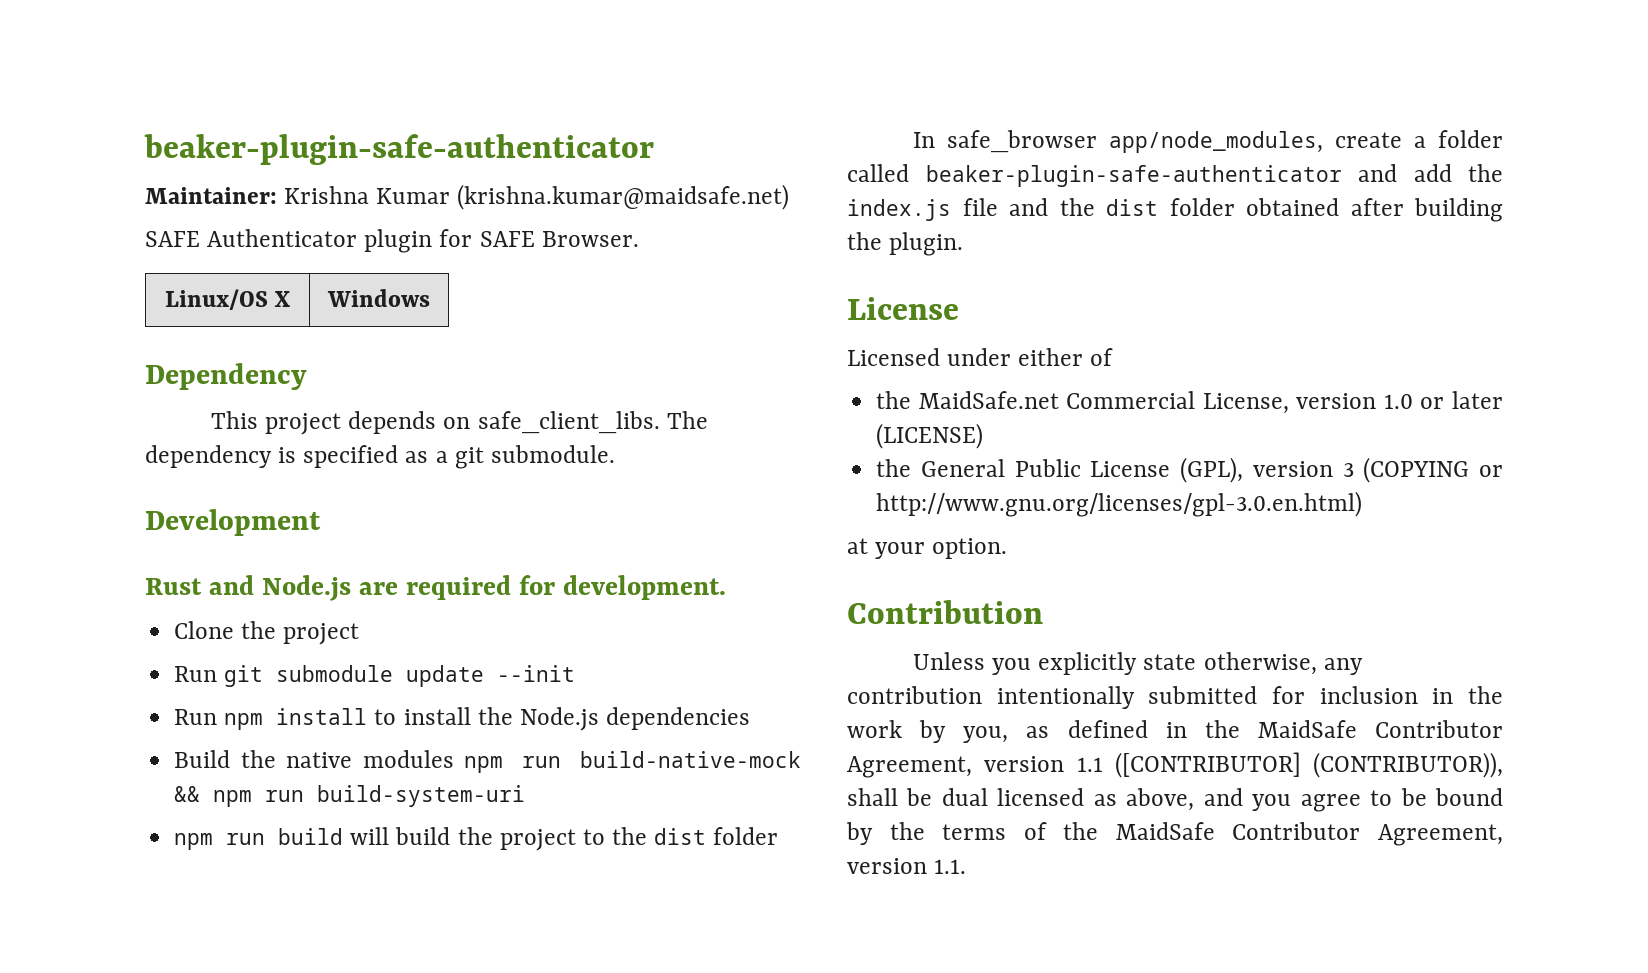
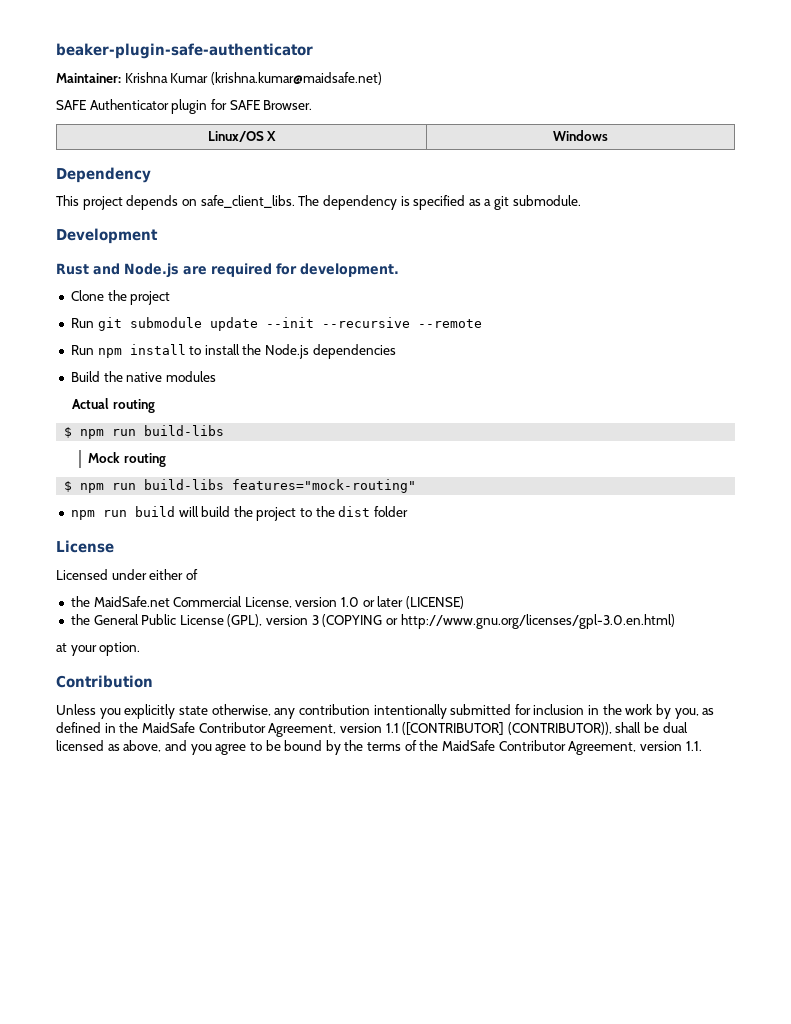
- Run git submodule update --init
+ Run git submodule update --init --recursive --remote
- Build the native modules npm run build-native-mock && npm run build-system-uri
+ Build the native modules
+ Actual routing
+ $ npm run build-libs
+ Mock routing
+ $ npm run build-libs features="mock-routing"
- In safe_browser app/node_modules, create a folder called beaker-plugin-safe-authenticator and add the index.js file and the dist folder obtained after building the plugin.

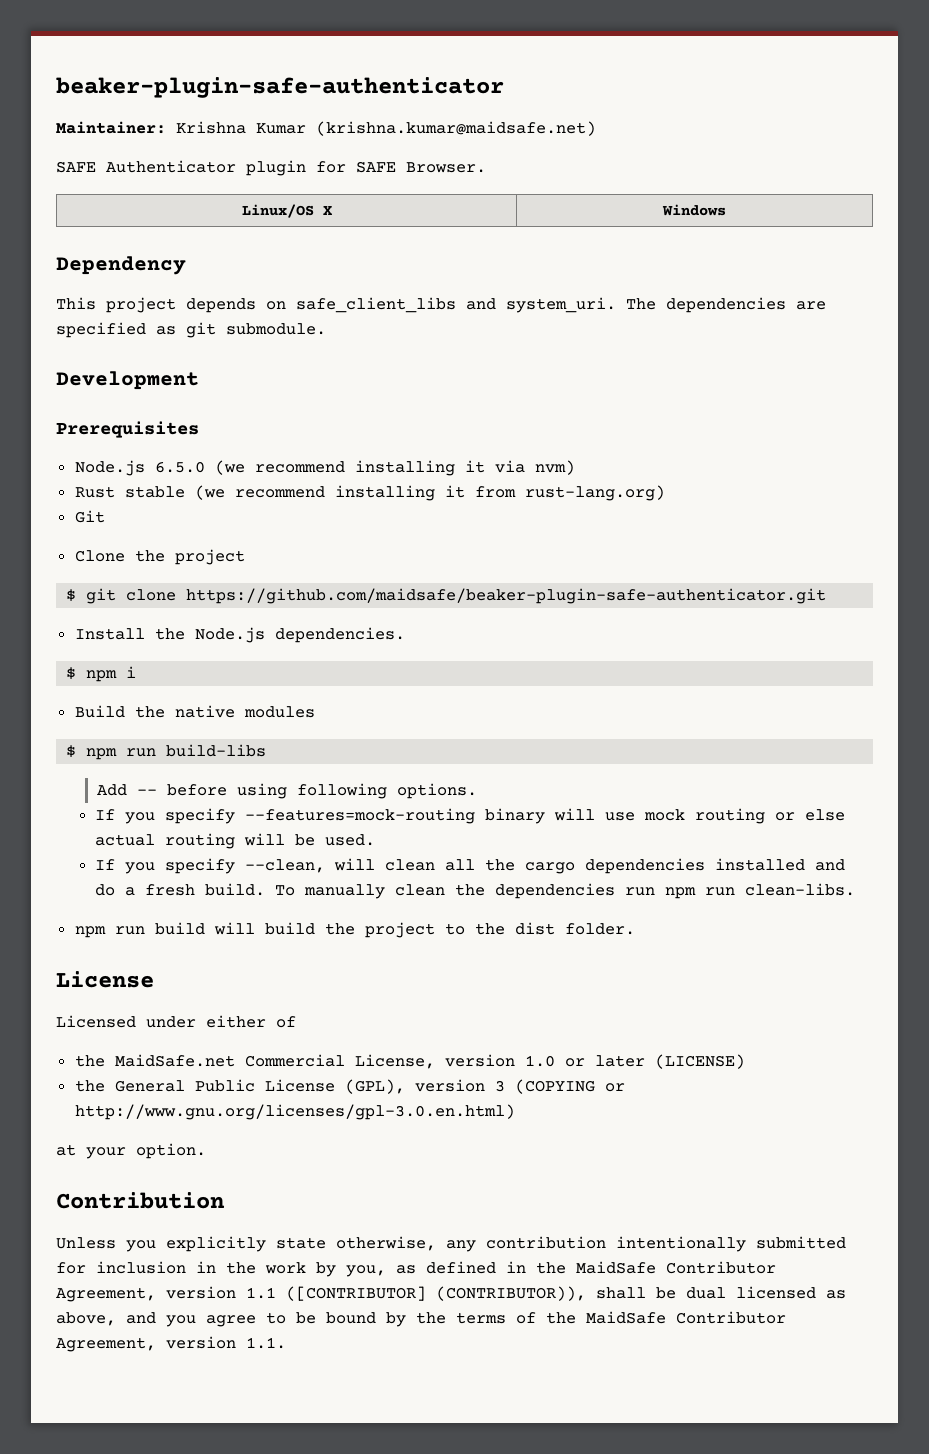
- This project depends on safe_client_libs. The dependency is specified as a git submodule.
+ This project depends on safe_client_libs and system_uri. The dependencies are specified as git submodule.
- Rust and Node.js are required for development.
+ Prerequisites
+ Node.js 6.5.0 (we recommend installing it via nvm)
+ Rust stable (we recommend installing it from rust-lang.org)
+ Git
  Clone the project
- Run git submodule update --init --recursive --remote
- Run npm install to install the Node.js dependencies
+ $ git clone https://github.com/maidsafe/beaker-plugin-safe-authenticator.git
+ Install the Node.js dependencies.
+ $ npm i
- Actual routing
- Mock routing
- $ npm run build-libs features="mock-routing"
+ Add -- before using following options.
+ If you specify --features=mock-routing binary will use mock routing or else actual routing will be used.
+ If you specify --clean, will clean all the cargo dependencies installed and do a fresh build. To manually clean the dependencies run npm run clean-libs.
- npm run build will build the project to the dist folder
+ npm run build will build the project to the dist folder.

